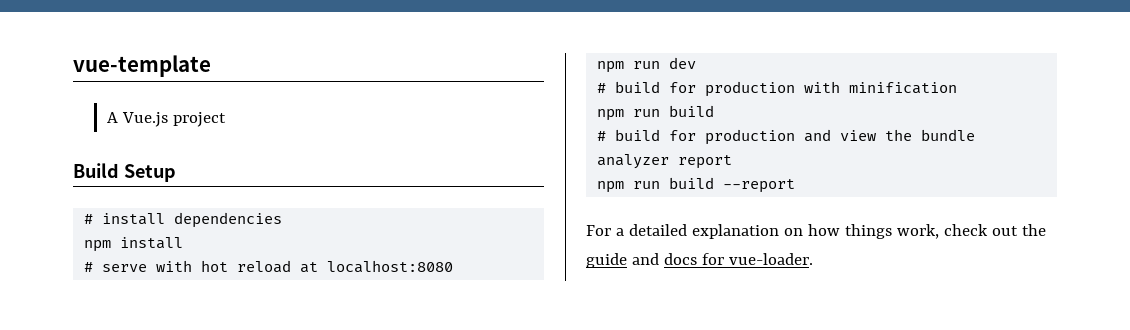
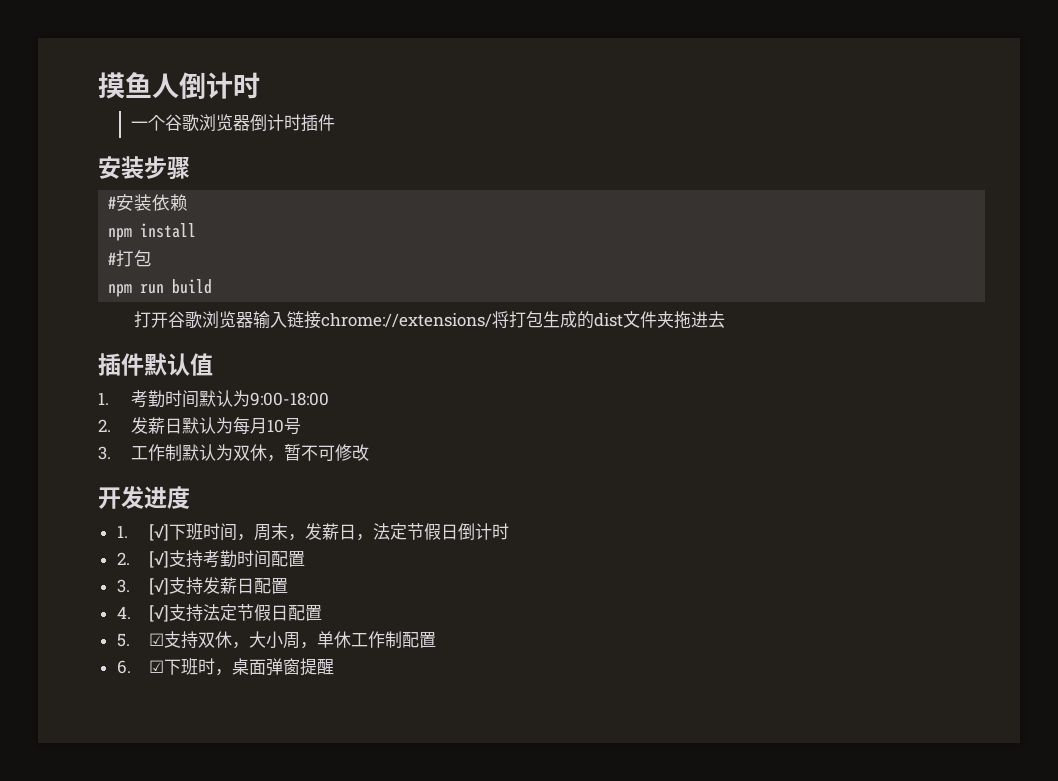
- vue-template
- A Vue.js project
- Build Setup
- # install dependencies
+ 摸鱼人倒计时
+ 一个谷歌浏览器倒计时插件
+ 安装步骤
+ #安装依赖
- # serve with hot reload at localhost:8080
- npm run dev
- # build for production with minification
+ #打包
  npm run build
- # build for production and view the bundle analyzer report
- npm run build --report
- For a detailed explanation on how things work, check out the guide and docs for vue-loader.
+ 打开谷歌浏览器输入链接chrome://extensions/将打包生成的dist文件夹拖进去
+ 插件默认值
+ 1.考勤时间默认为9:00-18:00
+ 2.发薪日默认为每月10号
+ 3.工作制默认为双休，暂不可修改
+ 开发进度
+ 1. [√]下班时间，周末，发薪日，法定节假日倒计时
+ 2. [√]支持考勤时间配置
+ 3. [√]支持发薪日配置
+ 4. [√]支持法定节假日配置
+ 5. ☑支持双休，大小周，单休工作制配置
+ 6. ☑下班时，桌面弹窗提醒

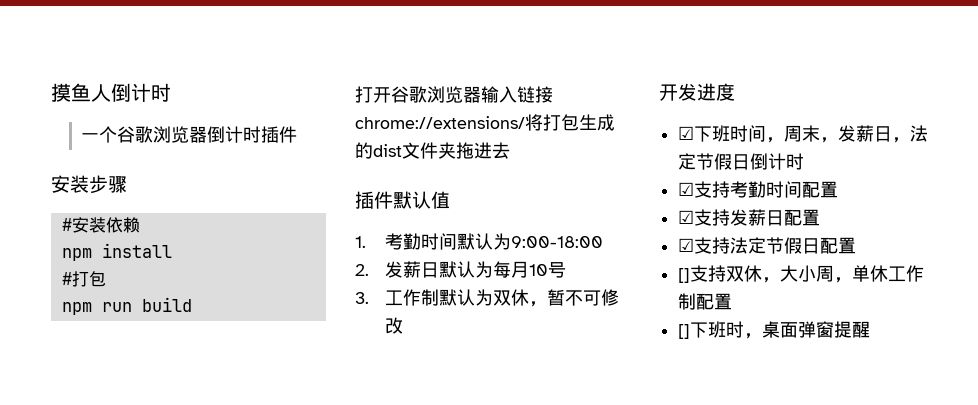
- 1. [√]下班时间，周末，发薪日，法定节假日倒计时
+ ☑下班时间，周末，发薪日，法定节假日倒计时
- 2. [√]支持考勤时间配置
+ ☑支持考勤时间配置
- 3. [√]支持发薪日配置
+ ☑支持发薪日配置
- 4. [√]支持法定节假日配置
+ ☑支持法定节假日配置
- 5. ☑支持双休，大小周，单休工作制配置
+ []支持双休，大小周，单休工作制配置
- 6. ☑下班时，桌面弹窗提醒
+ []下班时，桌面弹窗提醒

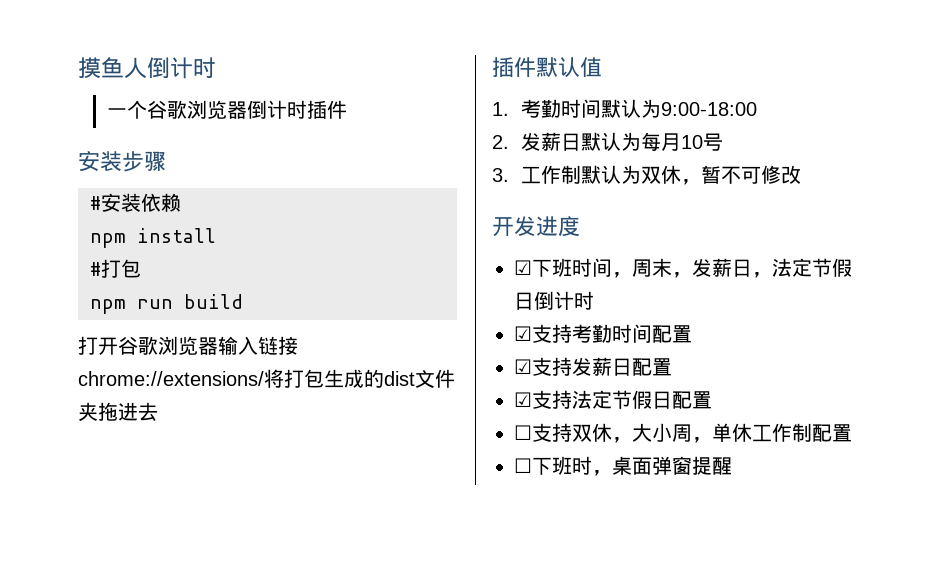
- []支持双休，大小周，单休工作制配置
+ ☐支持双休，大小周，单休工作制配置
- []下班时，桌面弹窗提醒
+ ☐下班时，桌面弹窗提醒

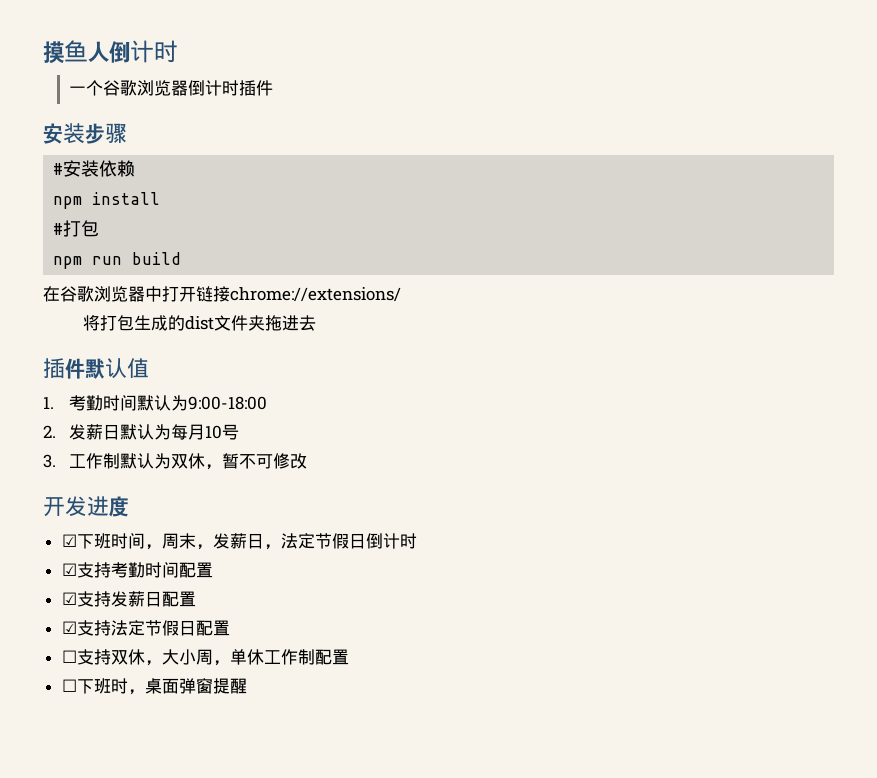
- 打开谷歌浏览器输入链接chrome://extensions/将打包生成的dist文件夹拖进去
+ 在谷歌浏览器中打开链接chrome://extensions/
+ 将打包生成的dist文件夹拖进去

